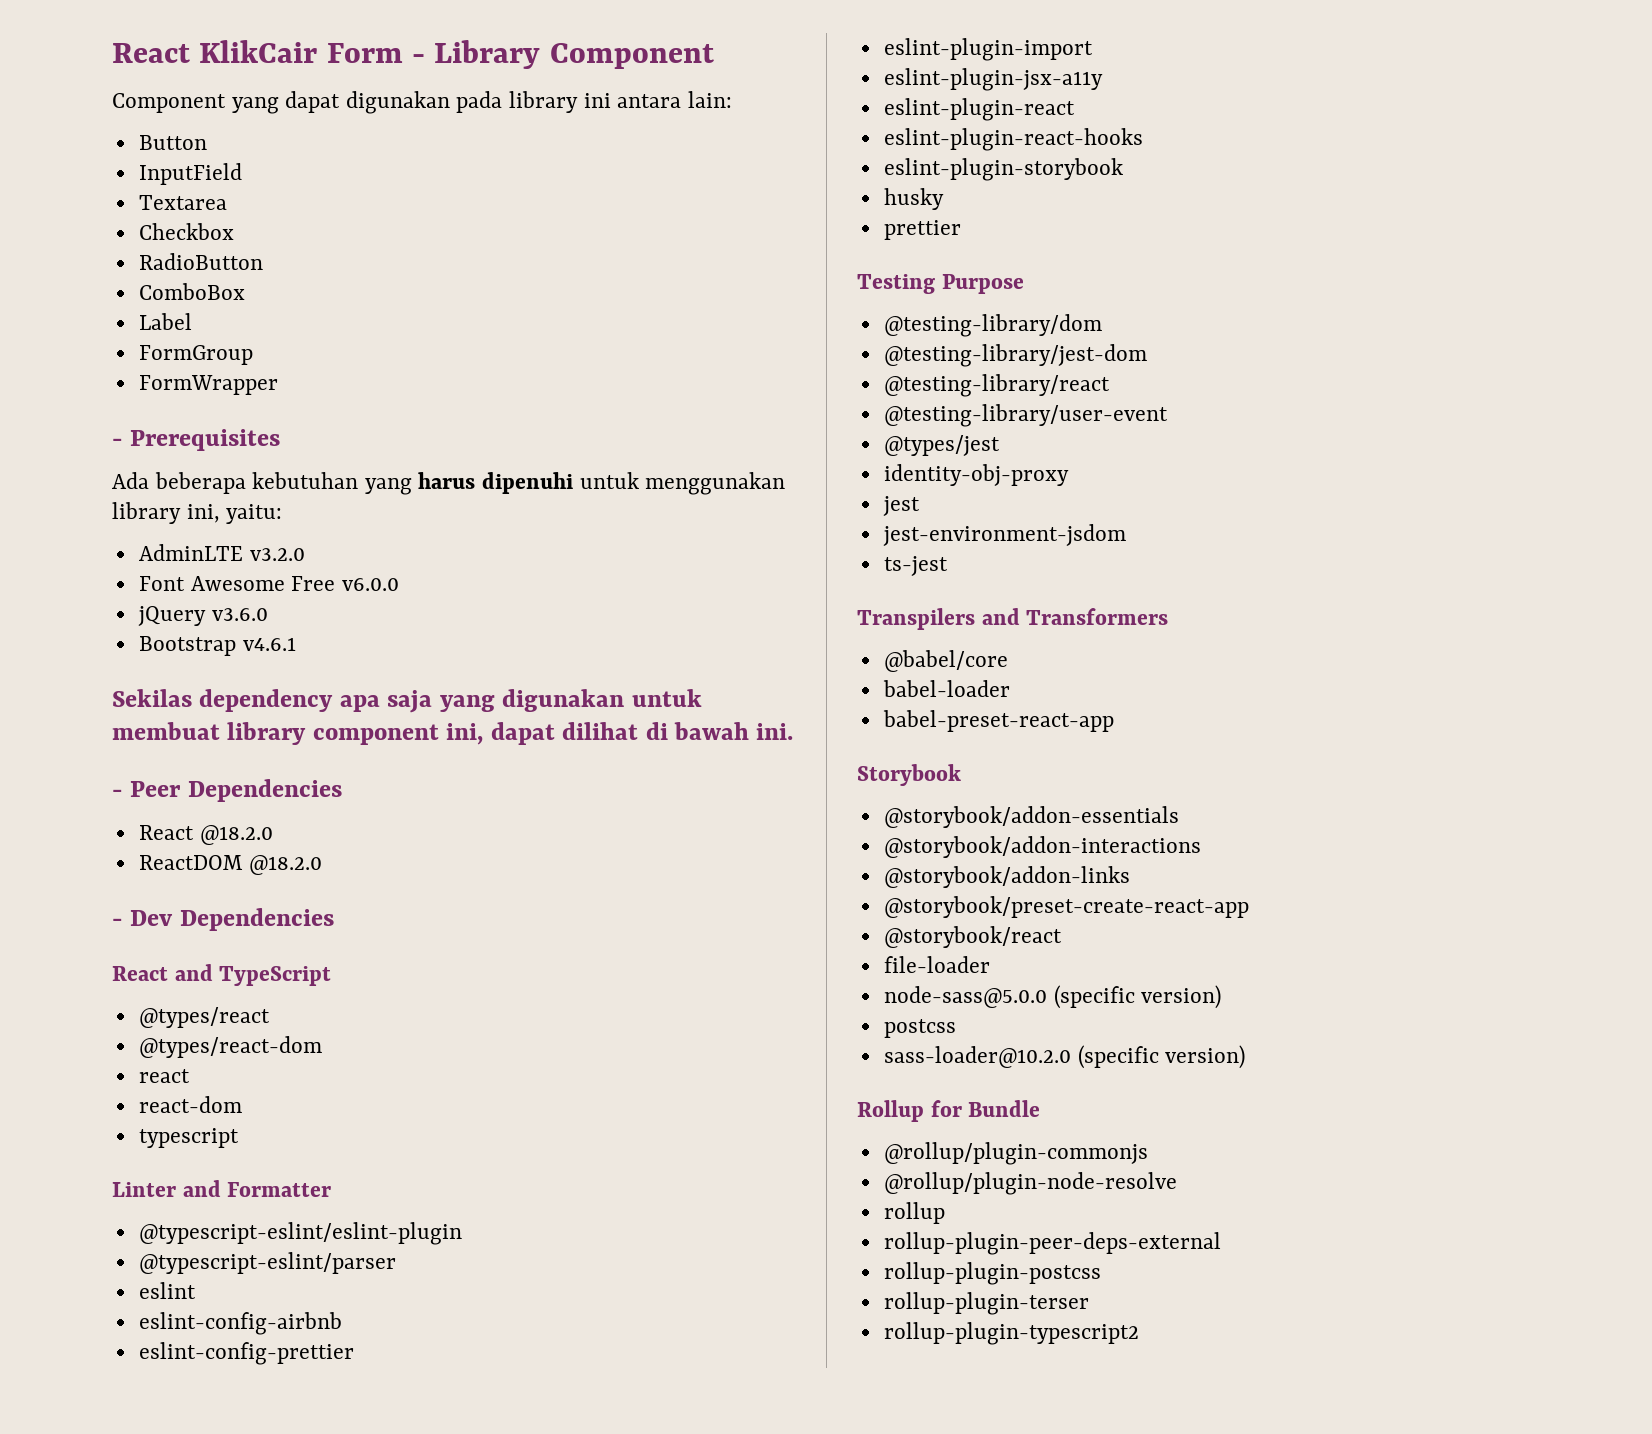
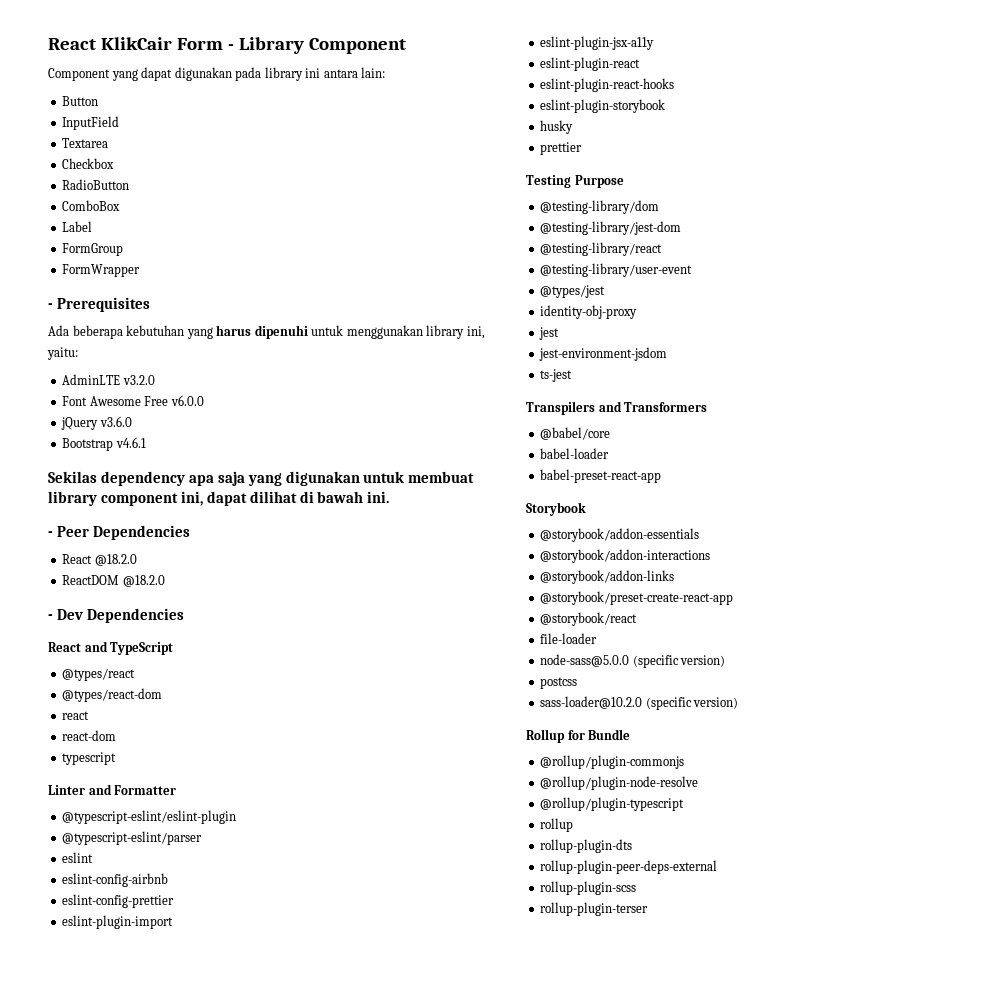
+ @rollup/plugin-typescript
+ rollup-plugin-dts
- rollup-plugin-postcss
+ rollup-plugin-scss
- rollup-plugin-typescript2

